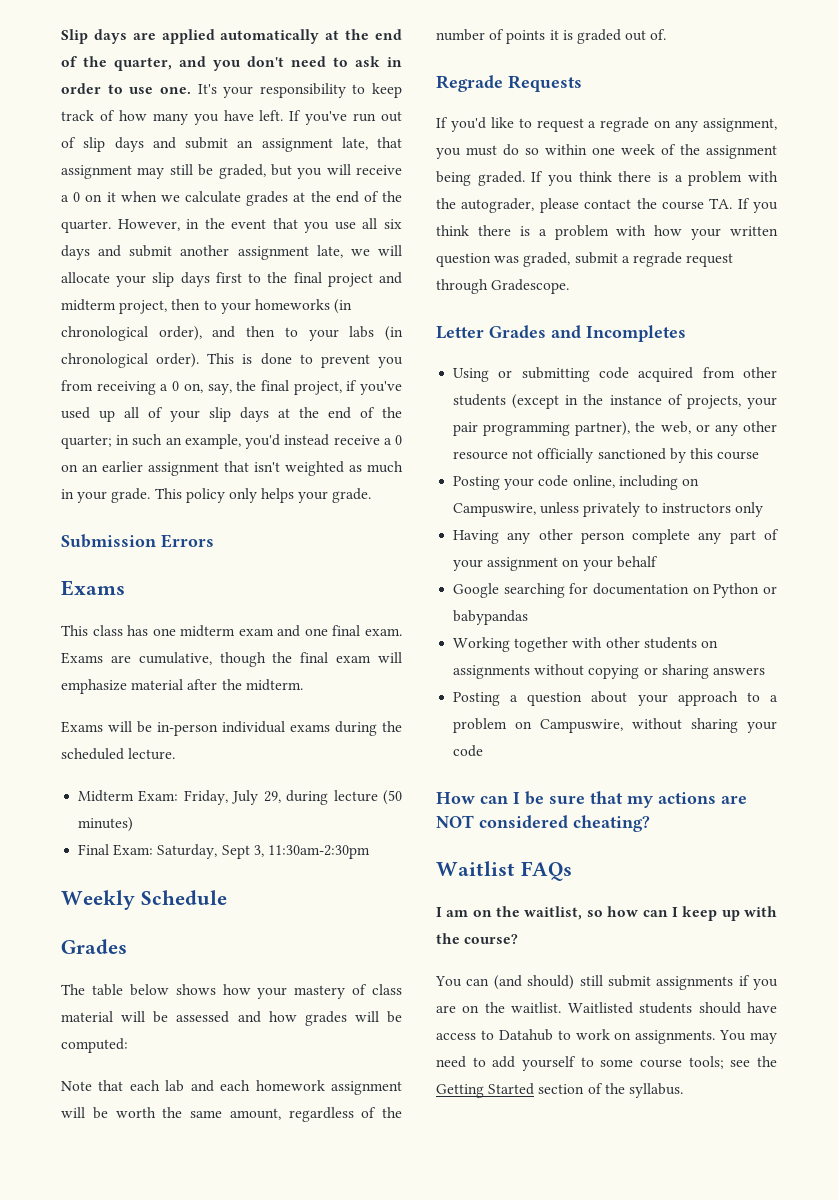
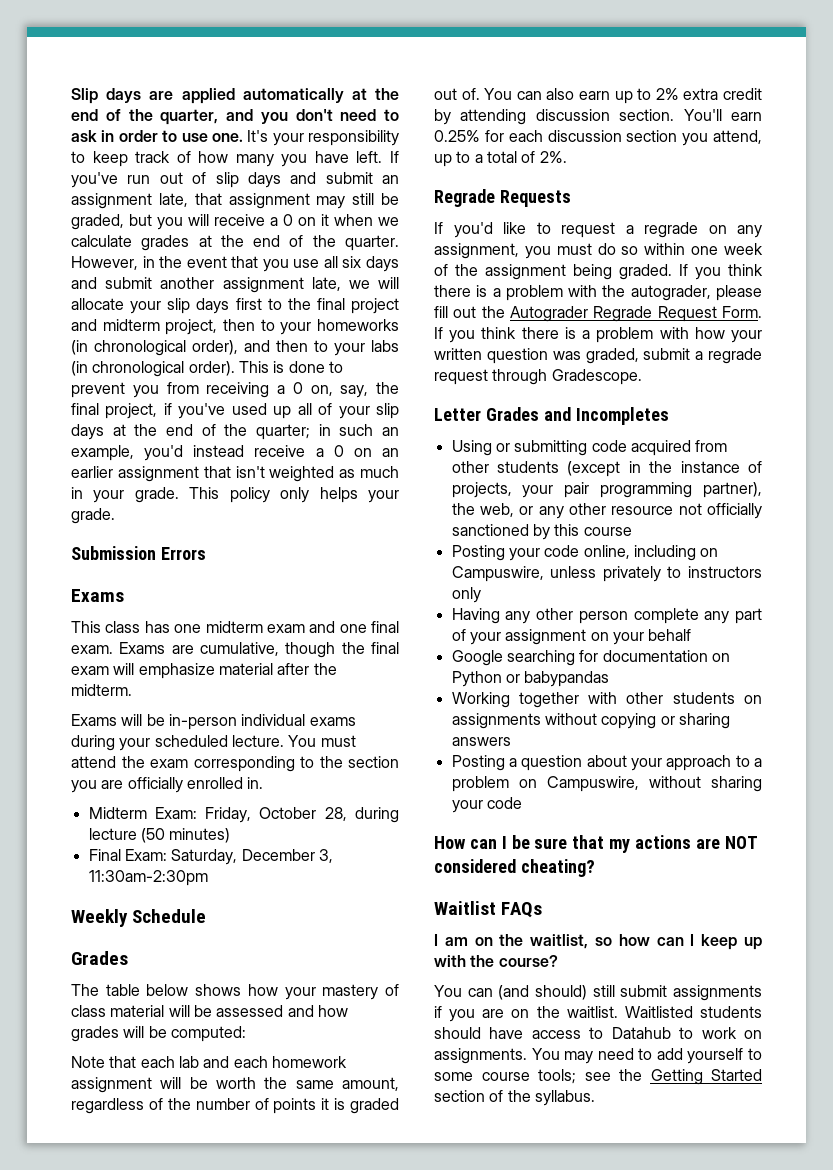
- Exams will be in-person individual exams during the scheduled lecture.
+ Exams will be in-person individual exams during your scheduled lecture. You must attend the exam corresponding to the section you are officially enrolled in.
- Midterm Exam: Friday, July 29, during lecture (50 minutes)
+ Midterm Exam: Friday, October 28, during lecture (50 minutes)
- Final Exam: Saturday, Sept 3, 11:30am-2:30pm
+ Final Exam: Saturday, December 3, 11:30am-2:30pm
+ You can also earn up to 2% extra credit by attending discussion section. You'll earn 0.25% for each discussion section you attend, up to a total of 2%.
- If you think there is a problem with the autograder, please contact the course TA. If you think there is a problem with how your written question was graded, submit a regrade request through Gradescope.
+ If you think there is a problem with the autograder, please fill out the Autograder Regrade Request Form. If you think there is a problem with how your written question was graded, submit a regrade request through Gradescope.

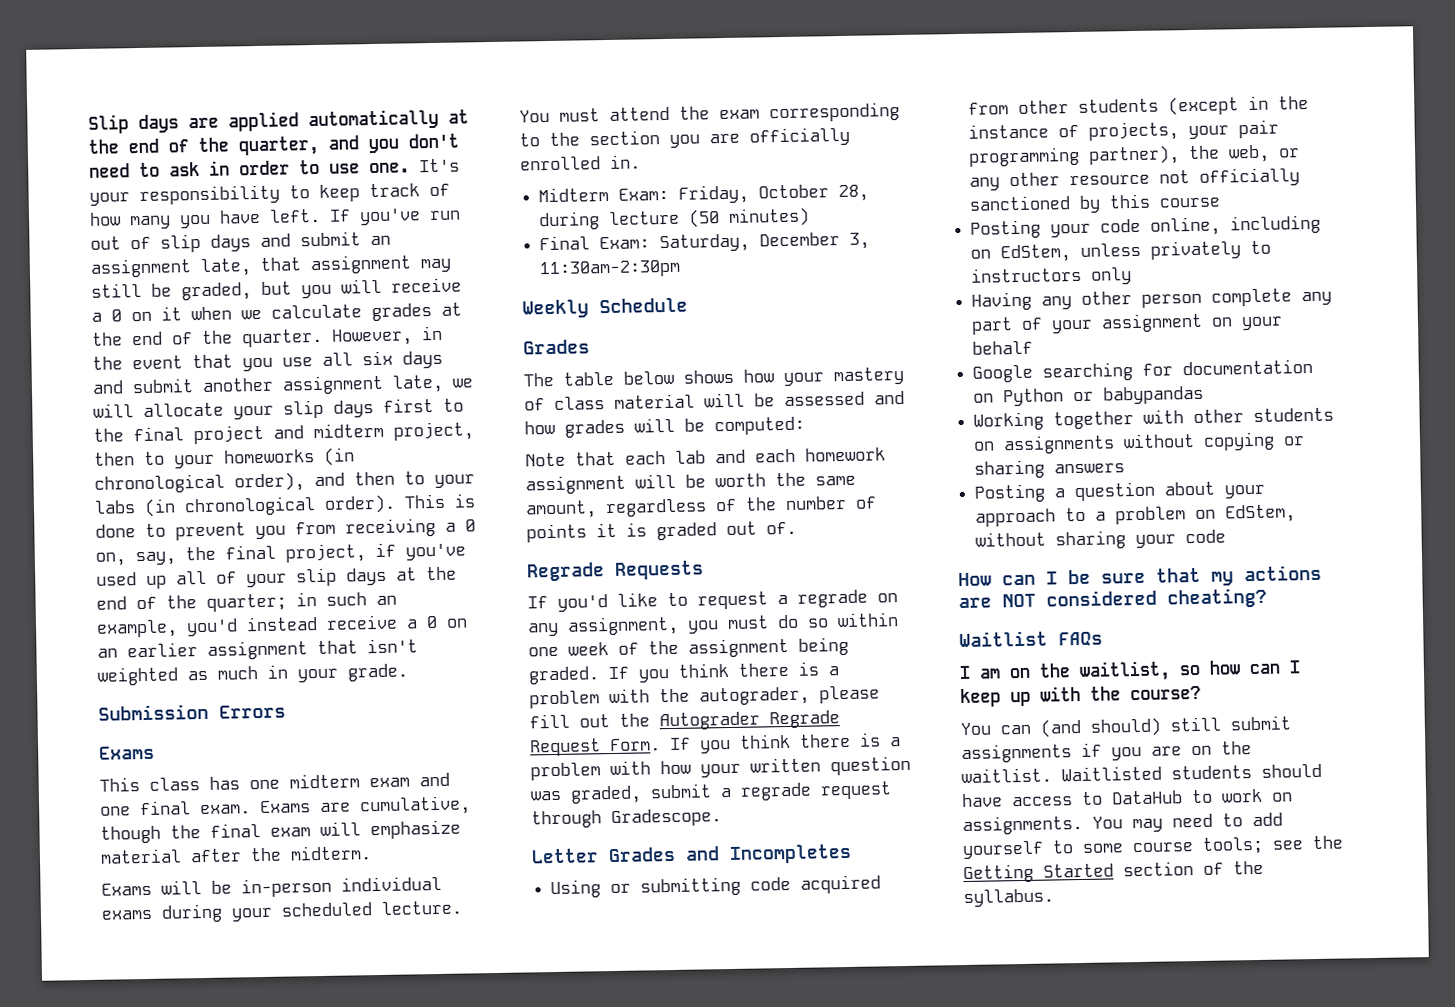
- This policy only helps your grade.
- You can also earn up to 2% extra credit by attending discussion section. You'll earn 0.25% for each discussion section you attend, up to a total of 2%.
- Posting your code online, including on Campuswire, unless privately to instructors only
+ Posting your code online, including on EdStem, unless privately to instructors only
- Posting a question about your approach to a problem on Campuswire, without sharing your code
+ Posting a question about your approach to a problem on EdStem, without sharing your code
- Waitlisted students should have access to Datahub to work on assignments.
+ Waitlisted students should have access to DataHub to work on assignments.

